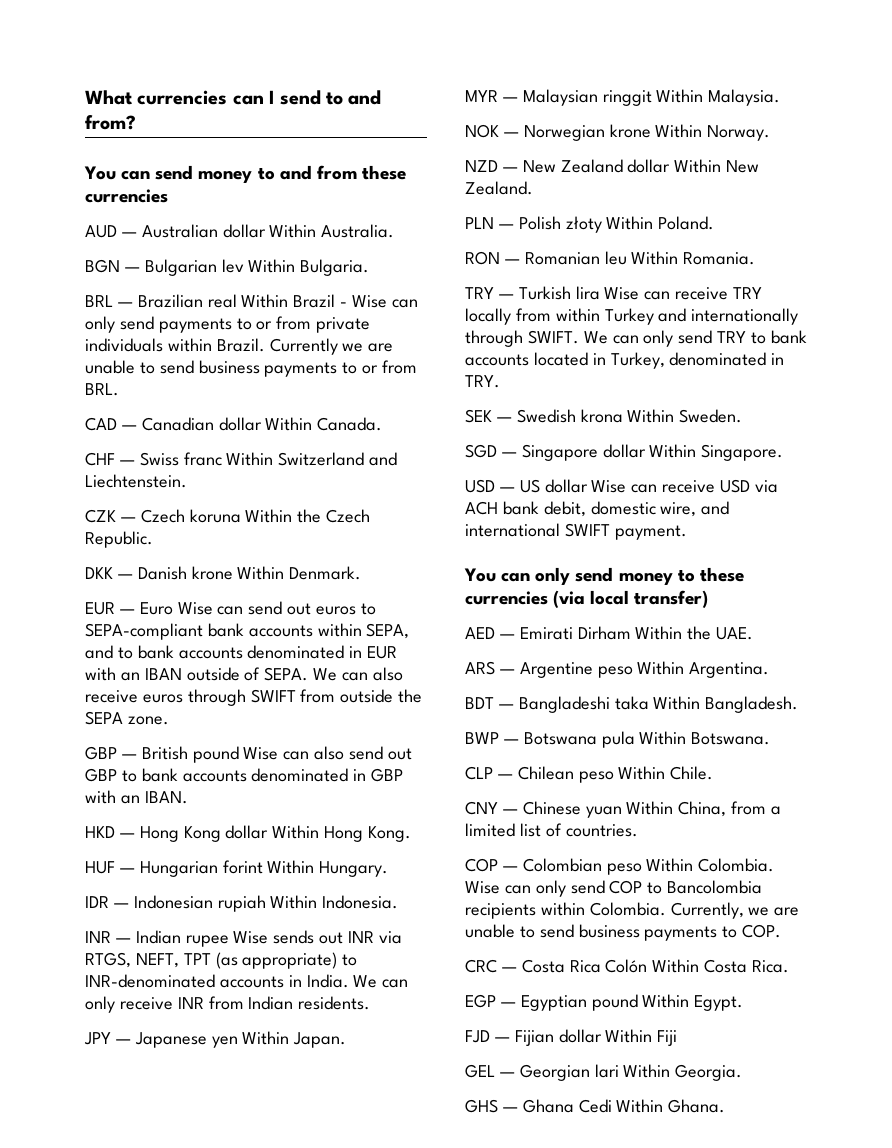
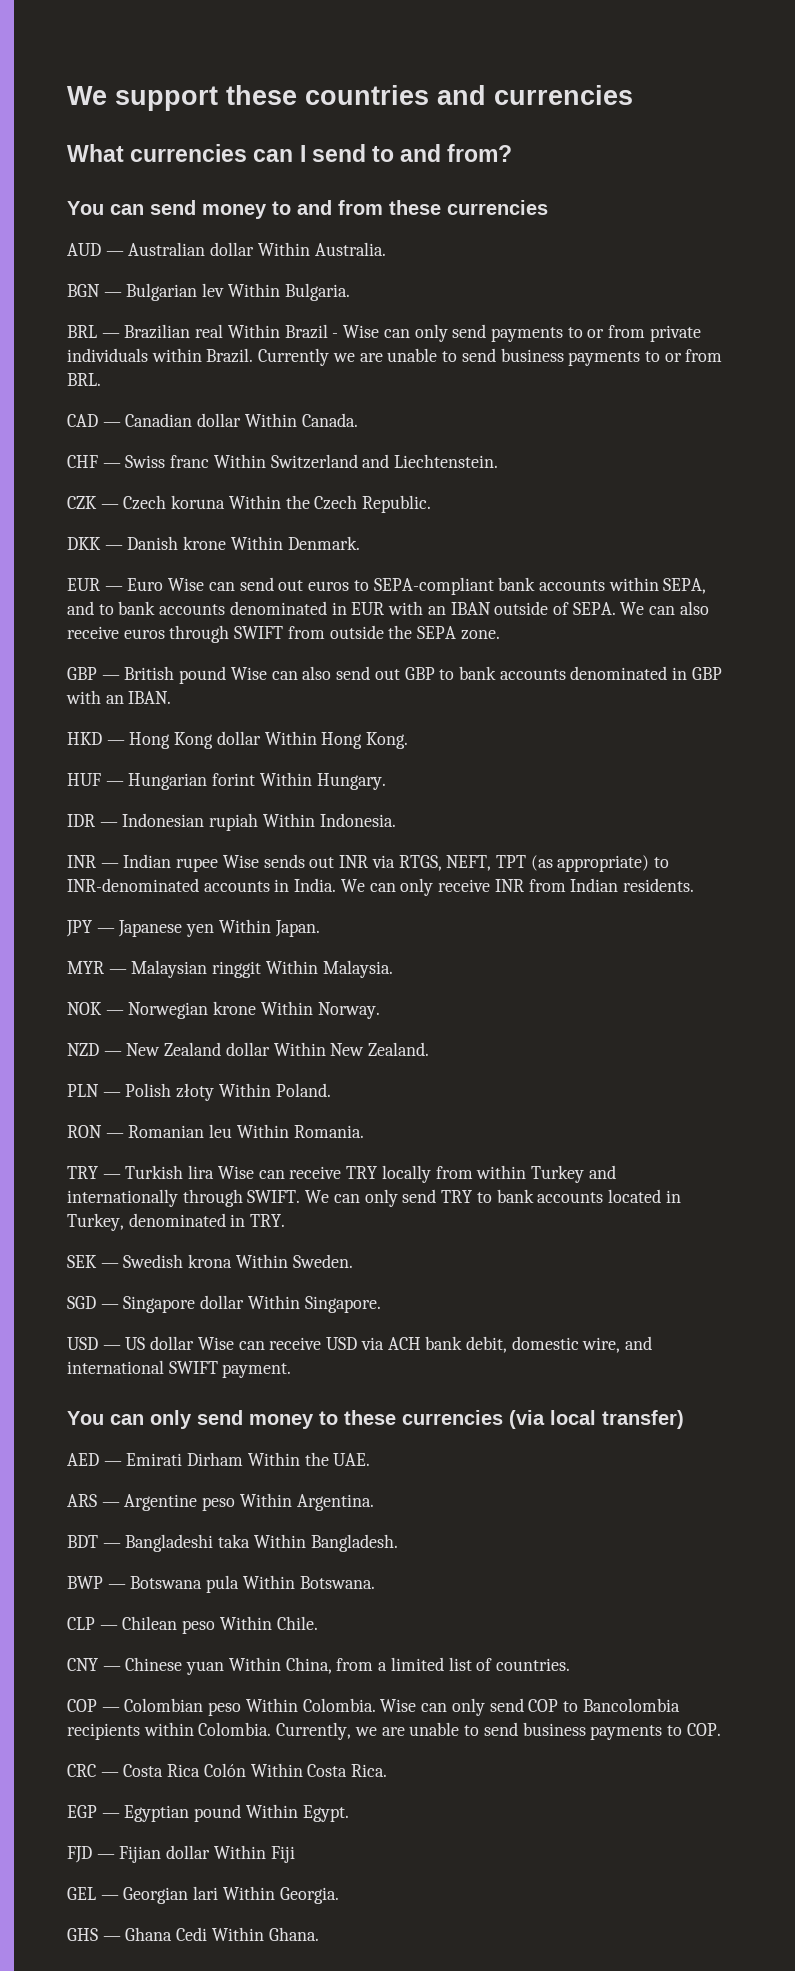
+ We support these countries and currencies

